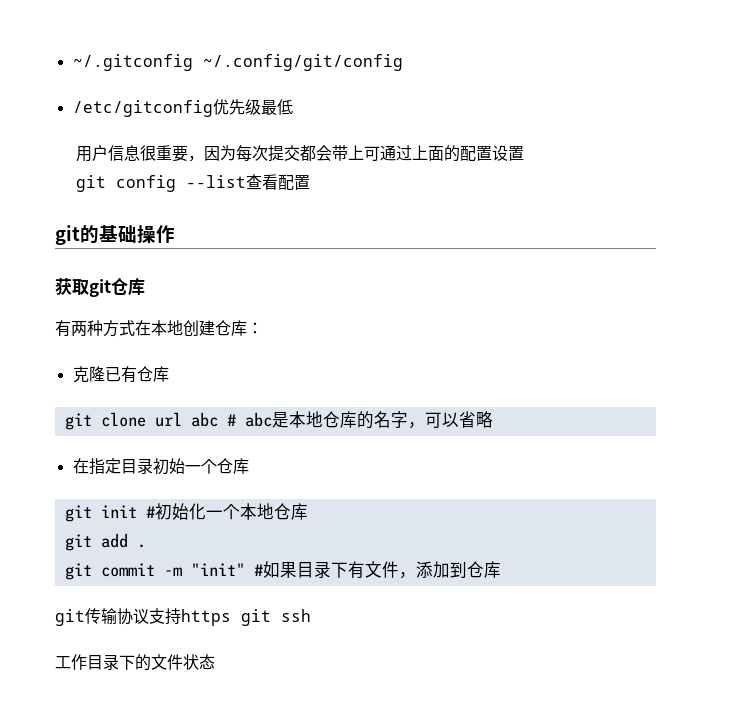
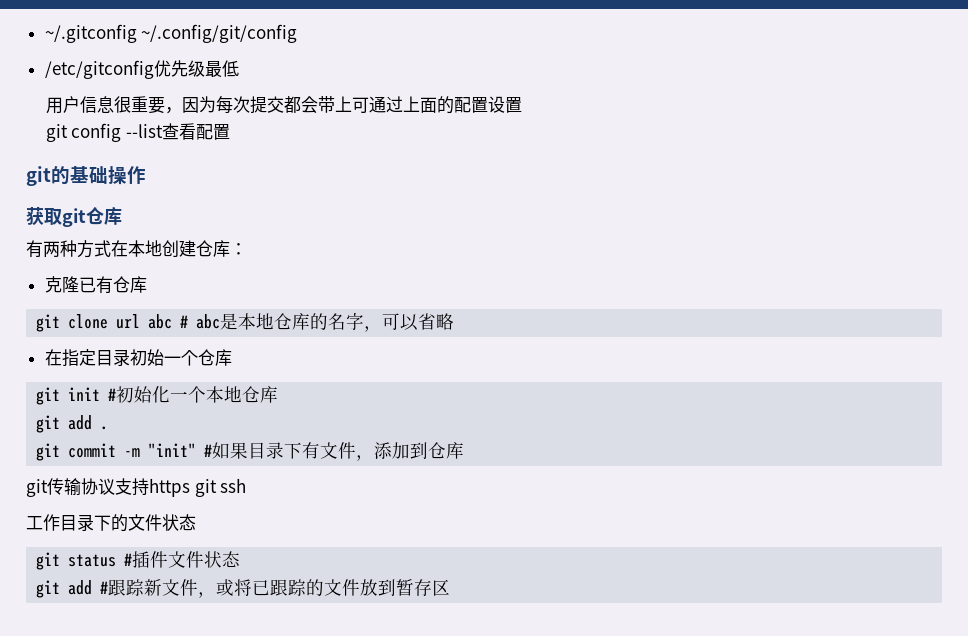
+ git status #插件文件状态
+ git add #跟踪新文件，或将已跟踪的文件放到暂存区

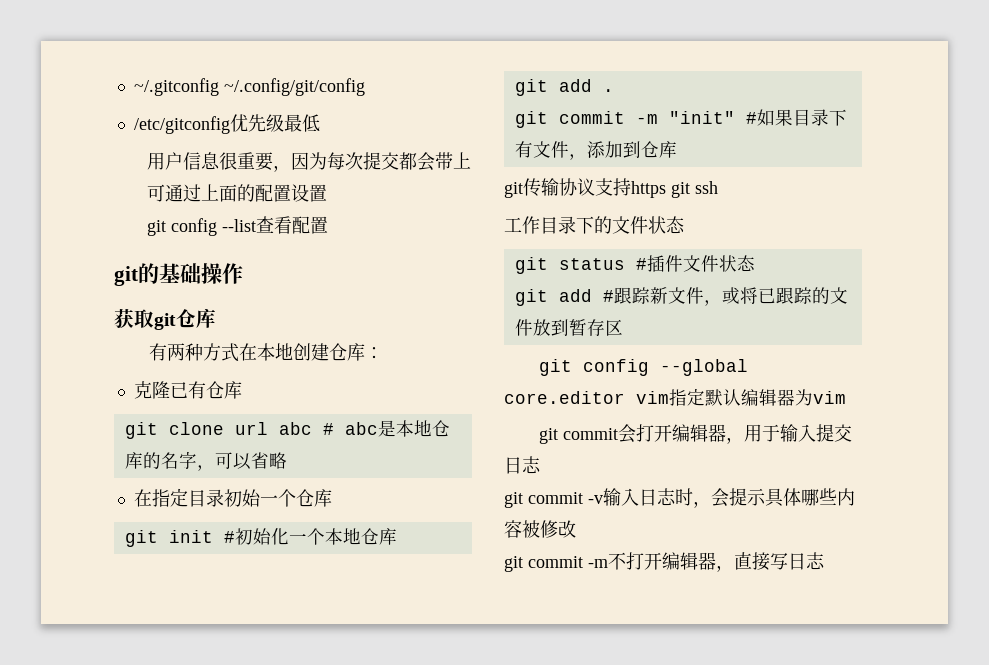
+ git config --global core.editor vim指定默认编辑器为vim
+ git commit会打开编辑器，用于输入提交日志
+ git commit -v输入日志时，会提示具体哪些内容被修改
+ git commit -m不打开编辑器，直接写日志

